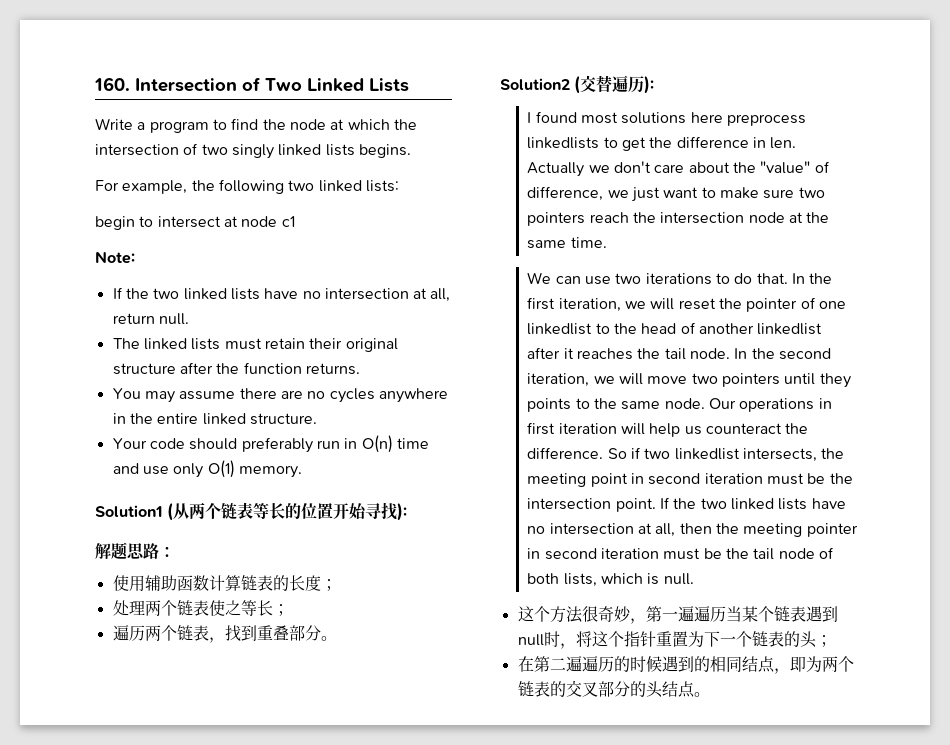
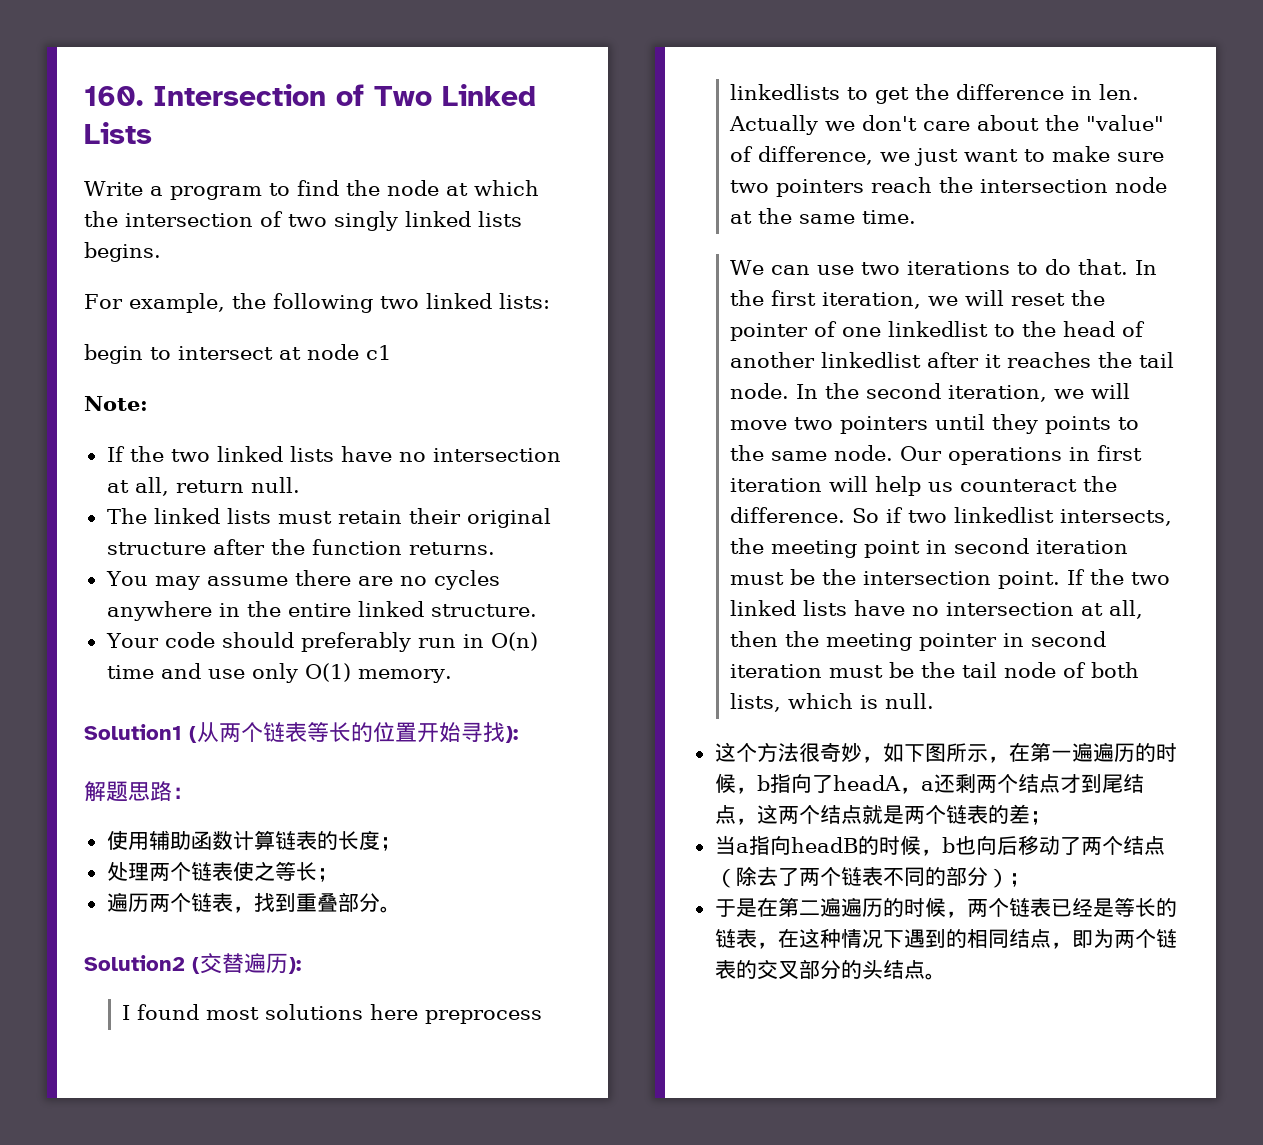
- 这个方法很奇妙，第一遍遍历当某个链表遇到null时，将这个指针重置为下一个链表的头；
- 在第二遍遍历的时候遇到的相同结点，即为两个链表的交叉部分的头结点。
+ 这个方法很奇妙，如下图所示，在第一遍遍历的时候，b指向了headA，a还剩两个结点才到尾结点，这两个结点就是两个链表的差；
+ 当a指向headB的时候，b也向后移动了两个结点（除去了两个链表不同的部分）；
+ 于是在第二遍遍历的时候，两个链表已经是等长的链表，在这种情况下遇到的相同结点，即为两个链表的交叉部分的头结点。

